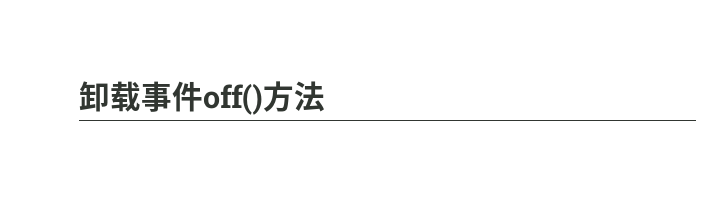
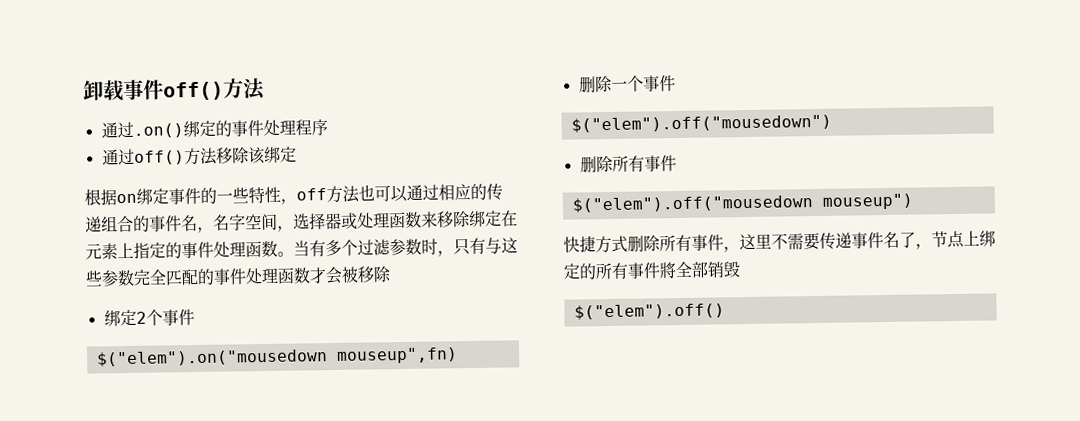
+ 通过.on()绑定的事件处理程序
+ 通过off()方法移除该绑定
+ 根据on绑定事件的一些特性，off方法也可以通过相应的传递组合的事件名，名字空间，选择器或处理函数来移除绑定在元素上指定的事件处理函数。当有多个过滤参数时，只有与这些参数完全匹配的事件处理函数才会被移除
+ 绑定2个事件
+ $("elem").on("mousedown mouseup",fn)
+ 删除一个事件
+ $("elem").off("mousedown")
+ 删除所有事件
+ $("elem").off("mousedown mouseup")
+ 快捷方式删除所有事件，这里不需要传递事件名了，节点上绑定的所有事件將全部销毁
+ $("elem").off()

